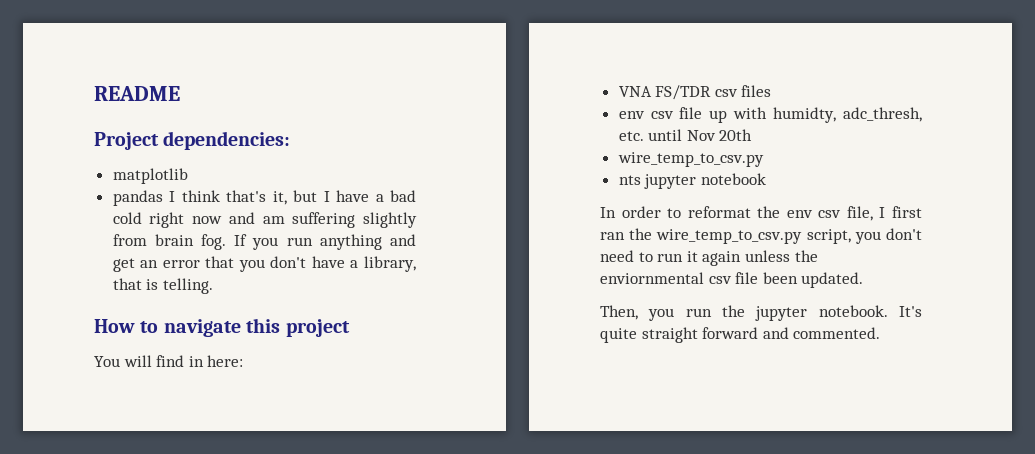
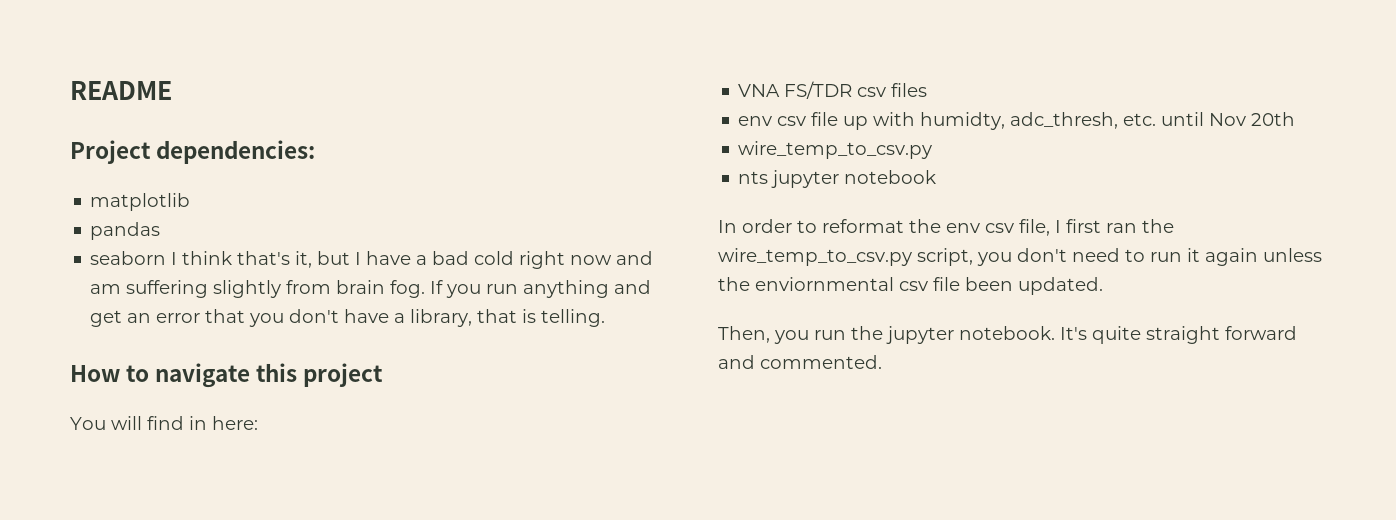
- pandas I think that's it, but I have a bad cold right now and am suffering slightly from brain fog.
+ pandas
+ seaborn I think that's it, but I have a bad cold right now and am suffering slightly from brain fog.

